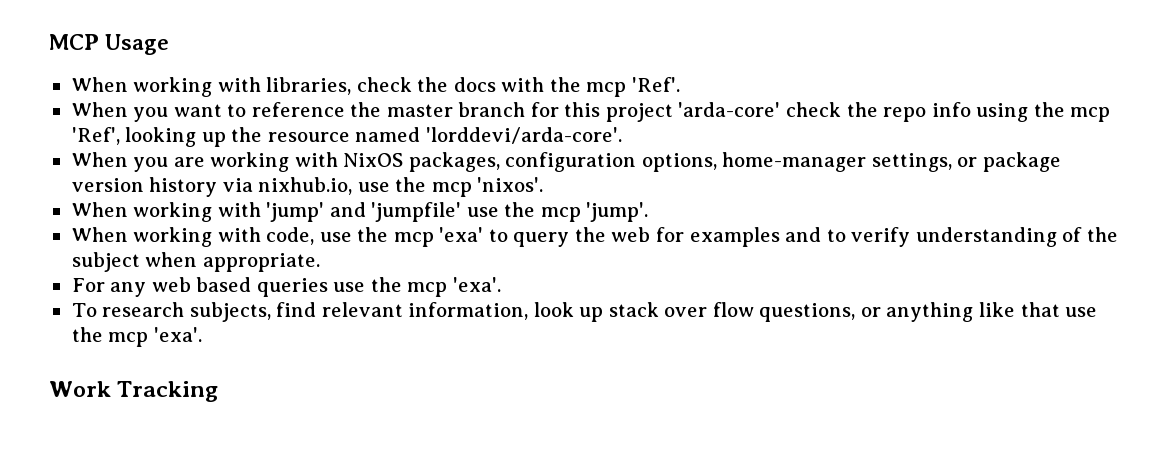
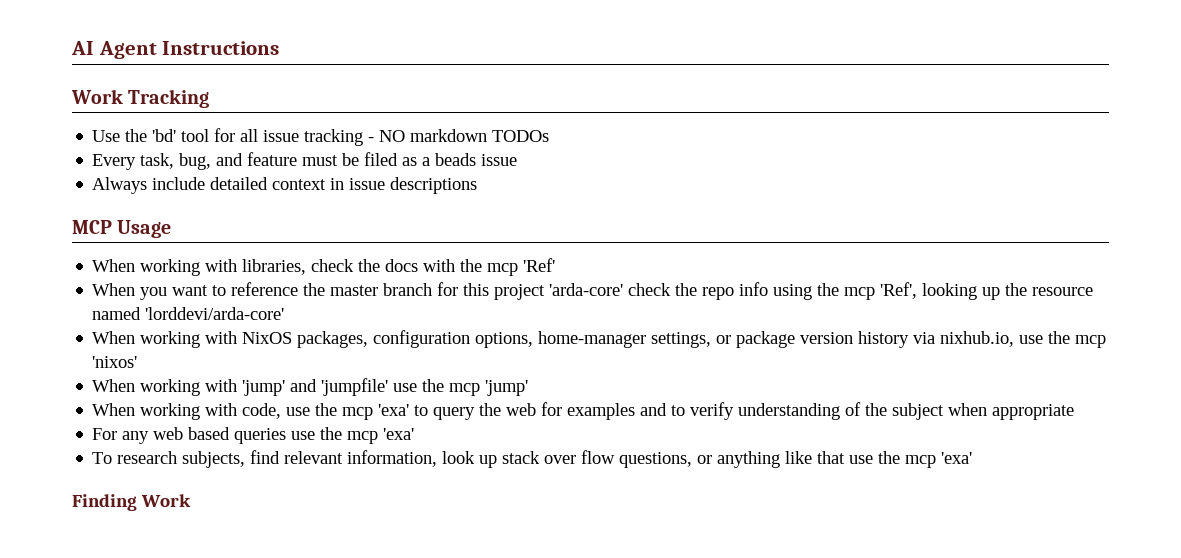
+ AI Agent Instructions
+ Work Tracking
+ Use the 'bd' tool for all issue tracking - NO markdown TODOs
+ Every task, bug, and feature must be filed as a beads issue
+ Always include detailed context in issue descriptions
- When working with libraries, check the docs with the mcp 'Ref'.
+ When working with libraries, check the docs with the mcp 'Ref'
- When you want to reference the master branch for this project 'arda-core' check the repo info using the mcp 'Ref', looking up the resource named 'lorddevi/arda-core'.
- When you are working with NixOS packages, configuration options, home-manager settings, or package version history via nixhub.io, use the mcp 'nixos'.
+ When you want to reference the master branch for this project 'arda-core' check the repo info using the mcp 'Ref', looking up the resource named 'lorddevi/arda-core'
+ When working with NixOS packages, configuration options, home-manager settings, or package version history via nixhub.io, use the mcp 'nixos'
- When working with 'jump' and 'jumpfile' use the mcp 'jump'.
+ When working with 'jump' and 'jumpfile' use the mcp 'jump'
- When working with code, use the mcp 'exa' to query the web for examples and to verify understanding of the subject when appropriate.
+ When working with code, use the mcp 'exa' to query the web for examples and to verify understanding of the subject when appropriate
- For any web based queries use the mcp 'exa'.
+ For any web based queries use the mcp 'exa'
- To research subjects, find relevant information, look up stack over flow questions, or anything like that use the mcp 'exa'.
- Work Tracking
+ To research subjects, find relevant information, look up stack over flow questions, or anything like that use the mcp 'exa'
+ Finding Work

